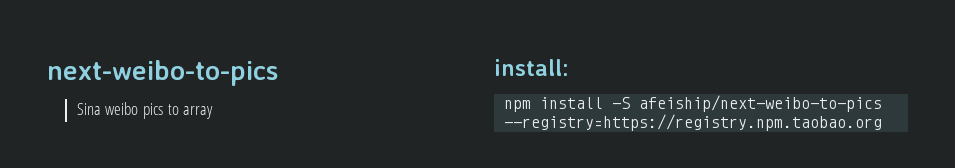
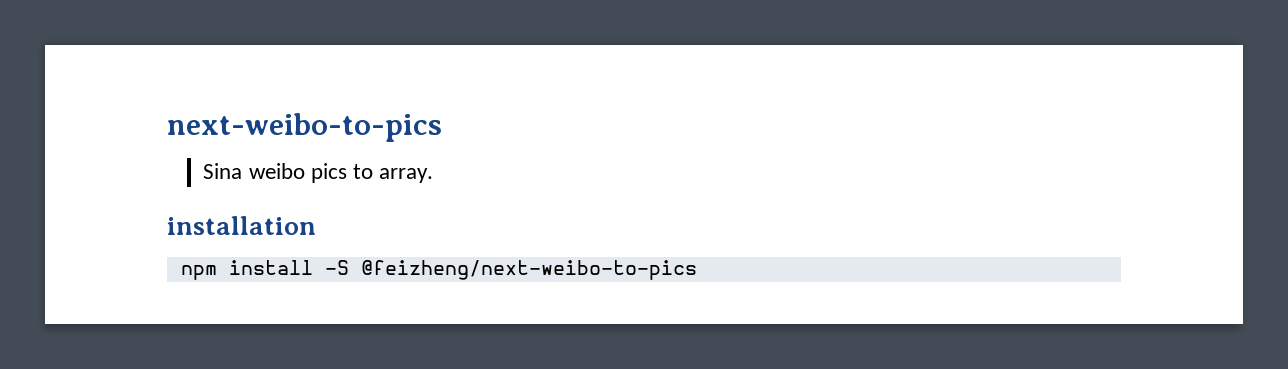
- Sina weibo pics to array
- install:
+ Sina weibo pics to array.
+ installation
- npm install -S afeiship/next-weibo-to-pics --registry=https://registry.npm.taobao.org
+ npm install -S @feizheng/next-weibo-to-pics

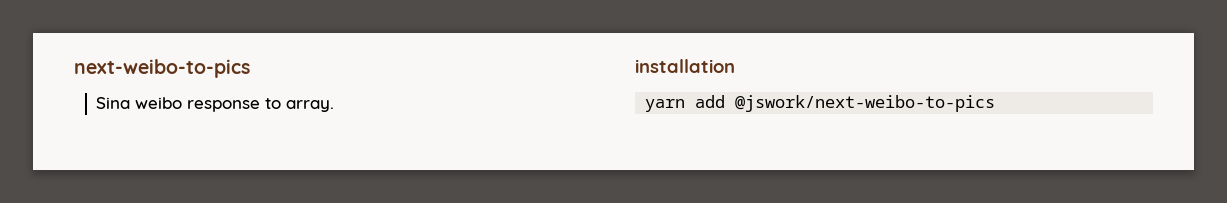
- Sina weibo pics to array.
+ Sina weibo response to array.
- npm install -S @feizheng/next-weibo-to-pics
+ yarn add @jswork/next-weibo-to-pics

